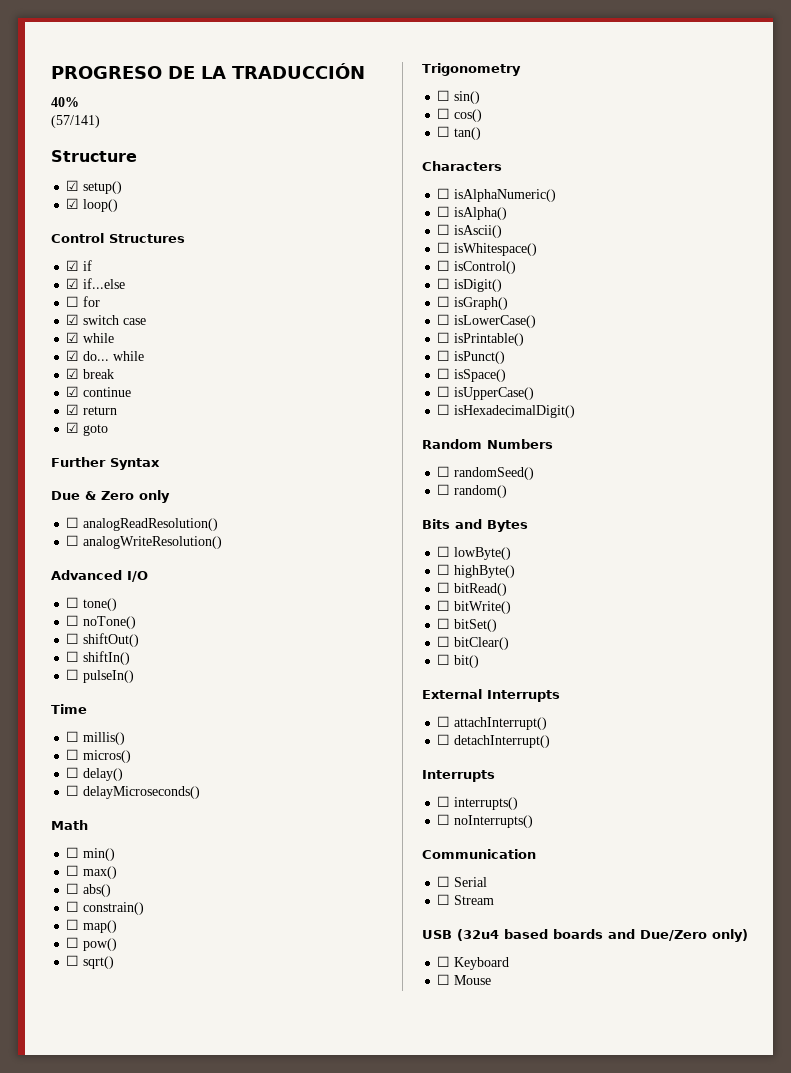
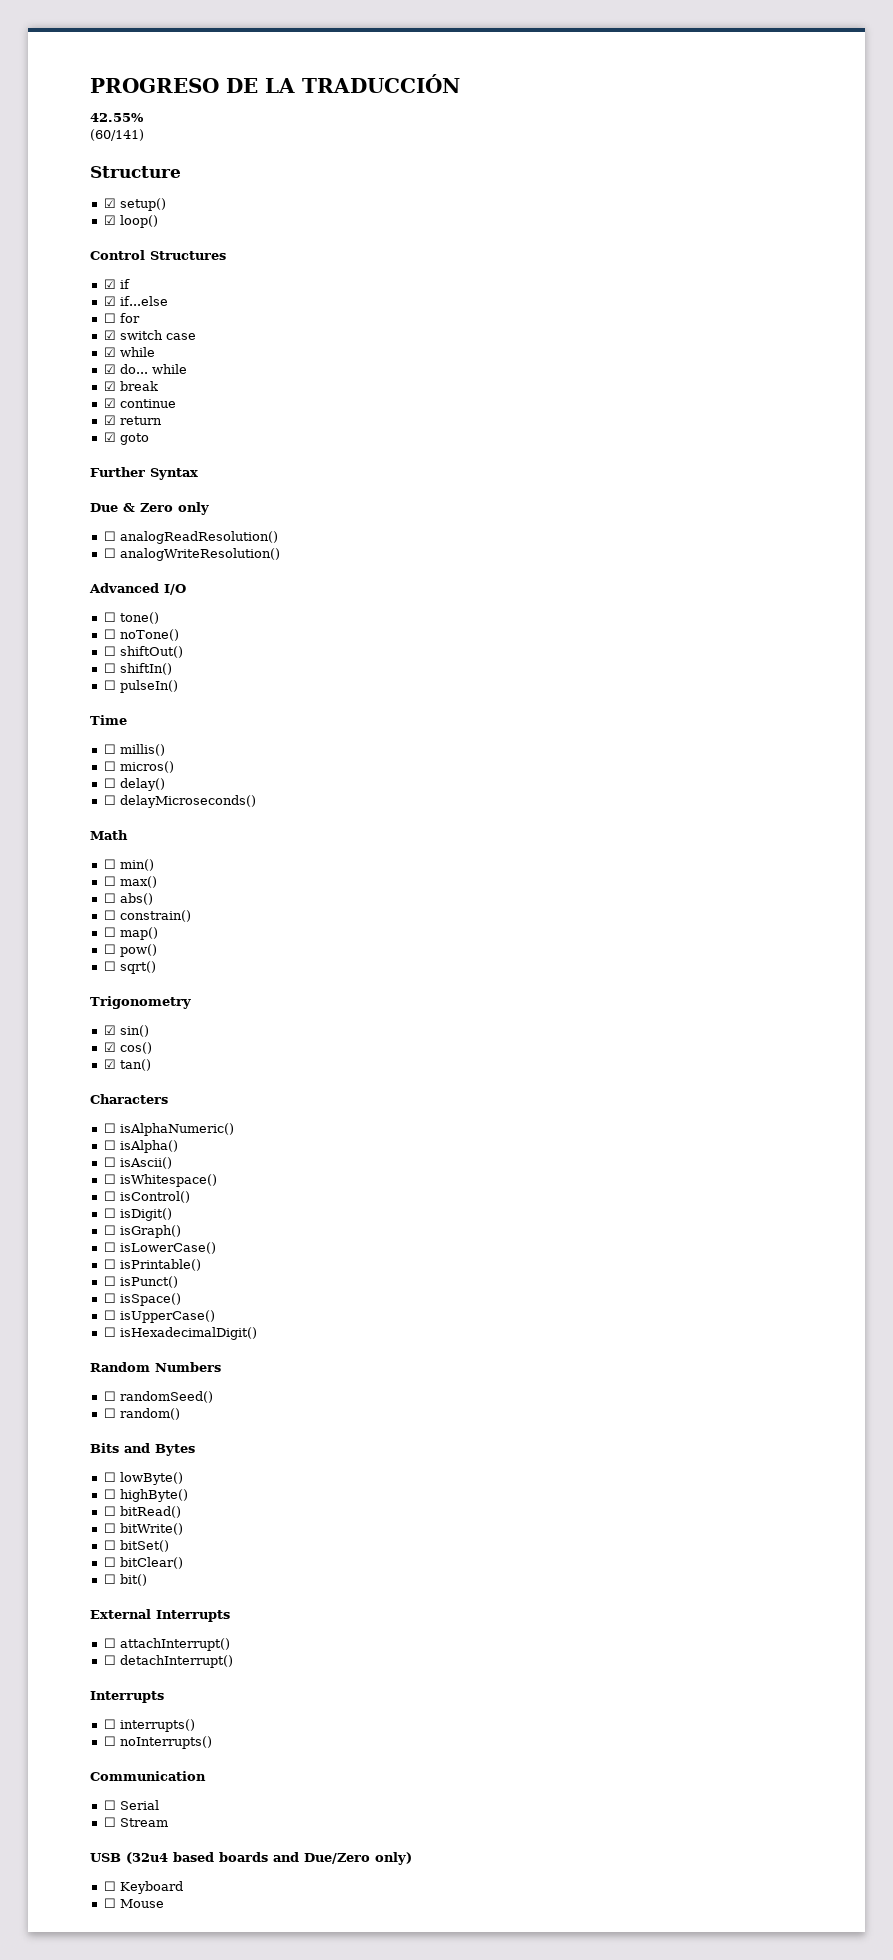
- 40%
- (57/141)
+ 42.55%
+ (60/141)
- ☐ sin()
+ ☑ sin()
- ☐ cos()
+ ☑ cos()
- ☐ tan()
+ ☑ tan()

